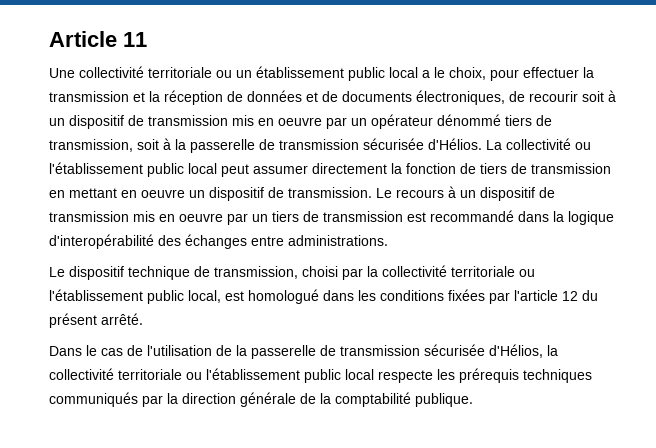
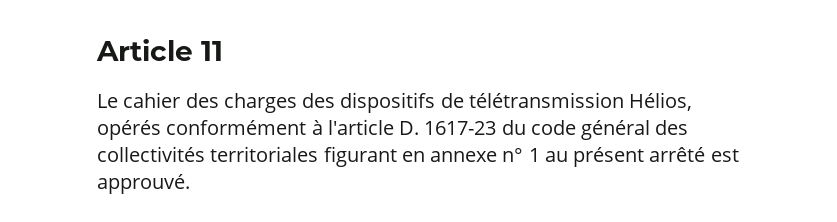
- Une collectivité territoriale ou un établissement public local a le choix, pour effectuer la transmission et la réception de données et de documents électroniques, de recourir soit à un dispositif de transmission mis en oeuvre par un opérateur dénommé tiers de transmission, soit à la passerelle de transmission sécurisée d'Hélios. La collectivité ou l'établissement public local peut assumer directement la fonction de tiers de transmission en mettant en oeuvre un dispositif de transmission. Le recours à un dispositif de transmission mis en oeuvre par un tiers de transmission est recommandé dans la logique d'interopérabilité des échanges entre administrations.
- Le dispositif technique de transmission, choisi par la collectivité territoriale ou l'établissement public local, est homologué dans les conditions fixées par l'article 12 du présent arrêté.
- Dans le cas de l'utilisation de la passerelle de transmission sécurisée d'Hélios, la collectivité territoriale ou l'établissement public local respecte les prérequis techniques communiqués par la direction générale de la comptabilité publique.
+ Le cahier des charges des dispositifs de télétransmission Hélios, opérés conformément à l'article D. 1617-23 du code général des collectivités territoriales figurant en annexe n° 1 au présent arrêté est approuvé.

